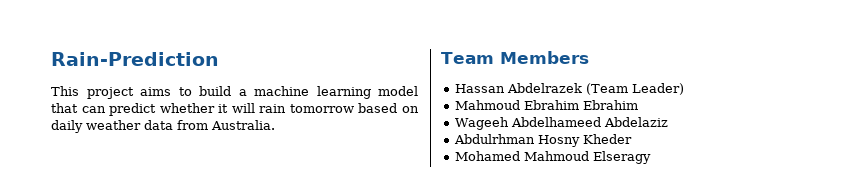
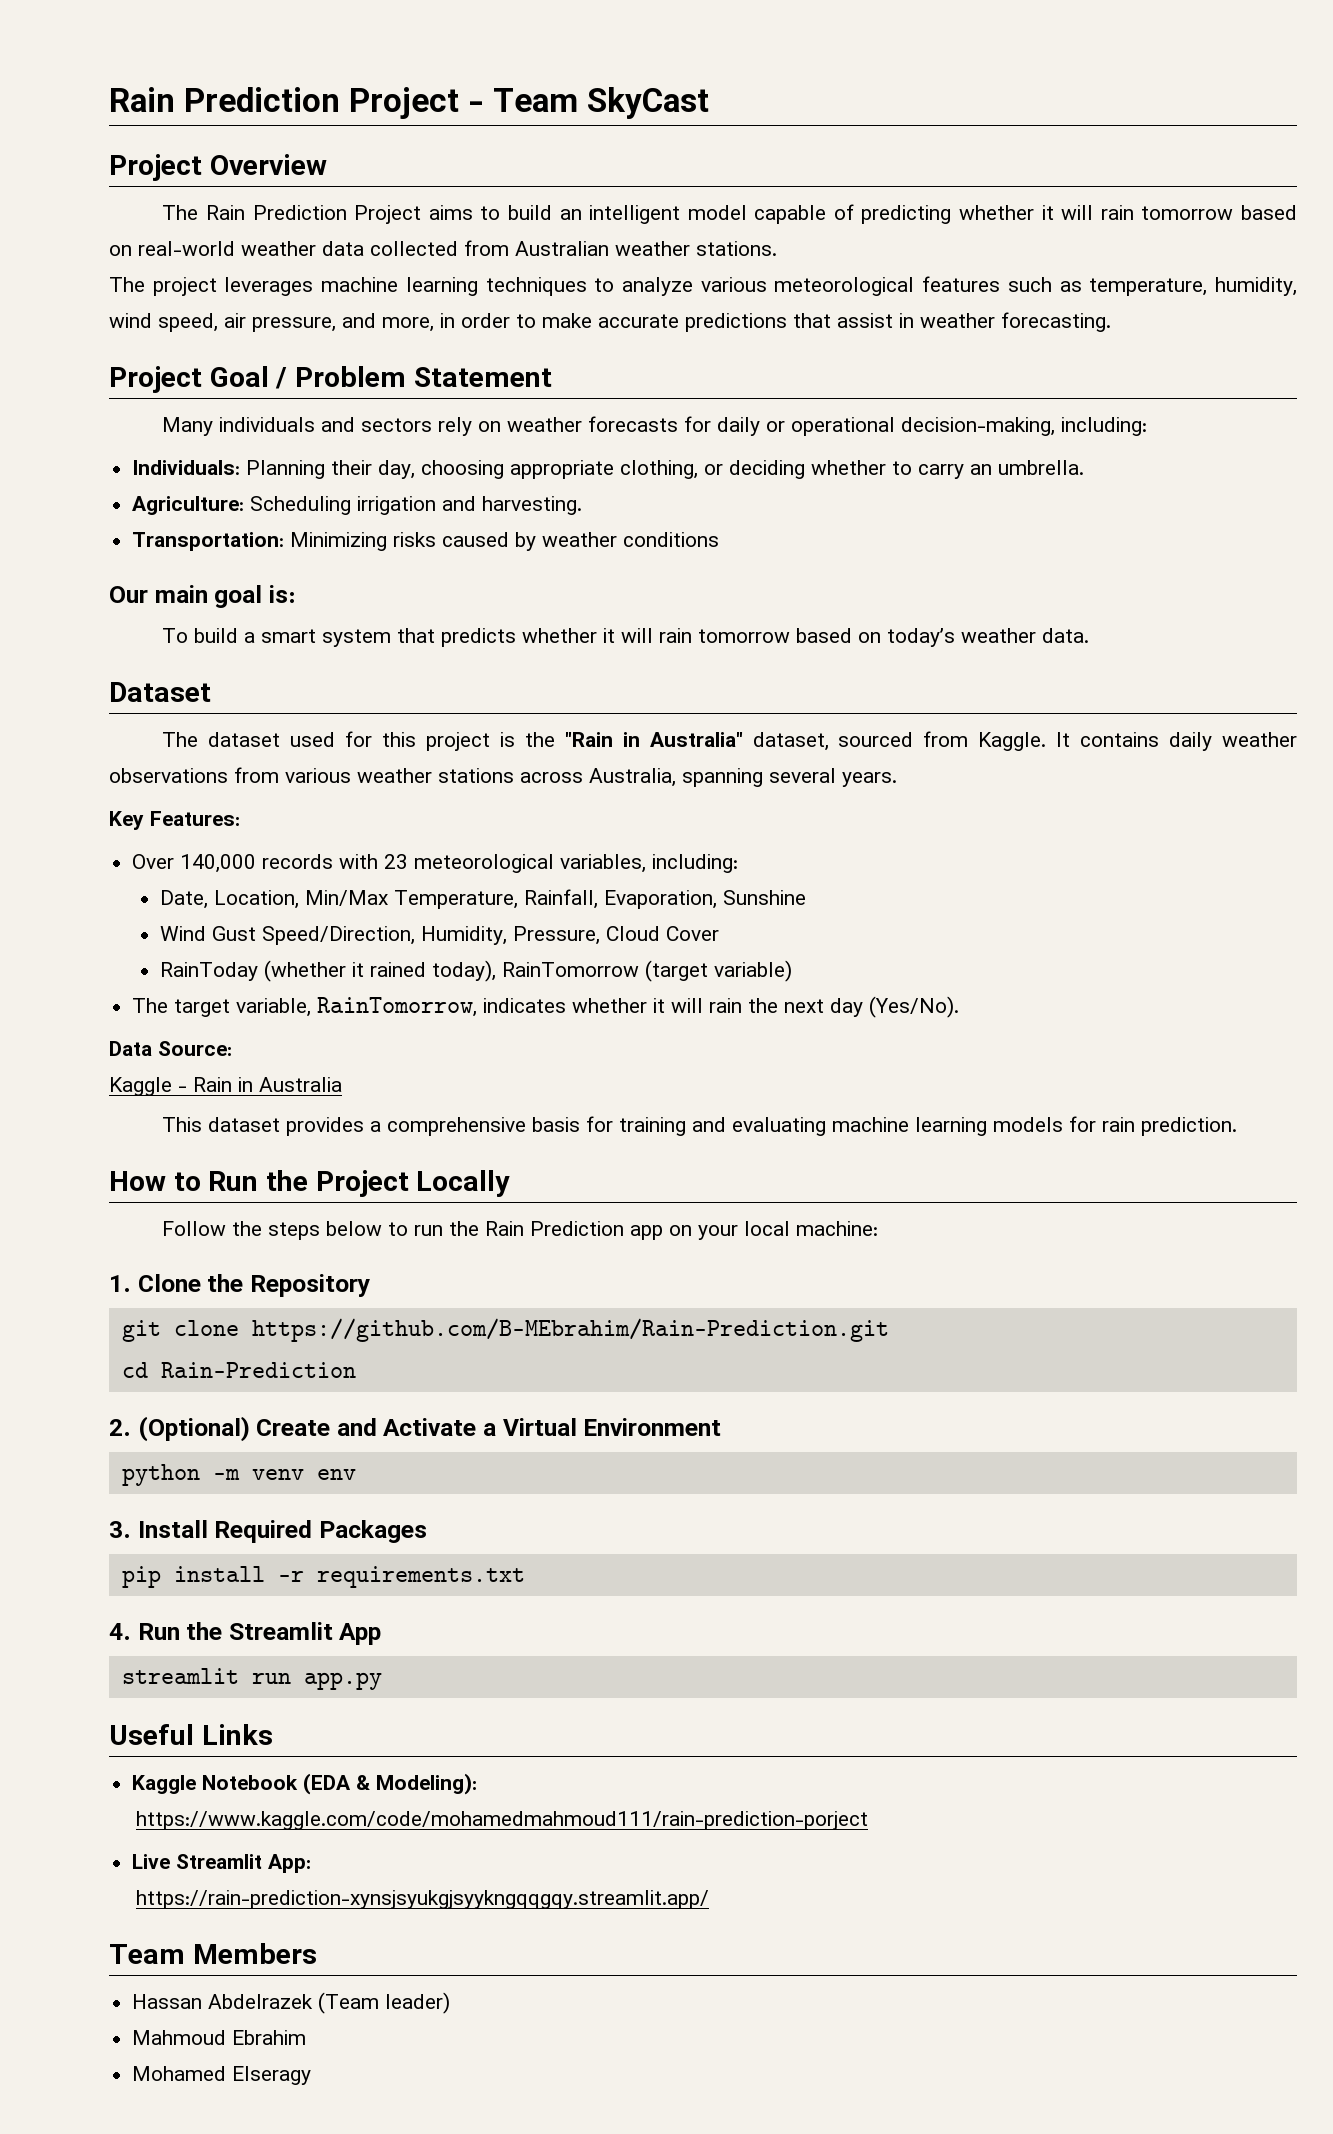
- Rain-Prediction
- This project aims to build a machine learning model that can predict whether it will rain tomorrow based on daily weather data from Australia.
+ Rain Prediction Project - Team SkyCast
+ Project Overview
+ The Rain Prediction Project aims to build an intelligent model capable of predicting whether it will rain tomorrow based on real-world weather data collected from Australian weather stations.
+ The project leverages machine learning techniques to analyze various meteorological features such as temperature, humidity, wind speed, air pressure, and more, in order to make accurate predictions that assist in weather forecasting.
+ Project Goal / Problem Statement
+ Many individuals and sectors rely on weather forecasts for daily or operational decision-making, including:
+ Individuals: Planning their day, choosing appropriate clothing, or deciding whether to carry an umbrella.
+ Agriculture: Scheduling irrigation and harvesting.
+ Transportation: Minimizing risks caused by weather conditions
+ Our main goal is:
+ To build a smart system that predicts whether it will rain tomorrow based on today’s weather data.
+ Dataset
+ The dataset used for this project is the "Rain in Australia" dataset, sourced from Kaggle. It contains daily weather observations from various weather stations across Australia, spanning several years.
+ Key Features:
+ Over 140,000 records with 23 meteorological variables, including:
+ Date, Location, Min/Max Temperature, Rainfall, Evaporation, Sunshine
+ Wind Gust Speed/Direction, Humidity, Pressure, Cloud Cover
+ RainToday (whether it rained today), RainTomorrow (target variable)
+ The target variable, RainTomorrow, indicates whether it will rain the next day (Yes/No).
+ Data Source:
+ Kaggle - Rain in Australia
+ This dataset provides a comprehensive basis for training and evaluating machine learning models for rain prediction.
+ How to Run the Project Locally
+ Follow the steps below to run the Rain Prediction app on your local machine:
+ 1. Clone the Repository
+ git clone https://github.com/B-MEbrahim/Rain-Prediction.git
+ cd Rain-Prediction
+ 2. (Optional) Create and Activate a Virtual Environment
+ python -m venv env
+ 3. Install Required Packages
+ pip install -r requirements.txt
+ 4. Run the Streamlit App
+ streamlit run app.py
+ Useful Links
+ Kaggle Notebook (EDA & Modeling):
+ https://www.kaggle.com/code/mohamedmahmoud111/rain-prediction-porject
+ Live Streamlit App:
+ https://rain-prediction-xynsjsyukgjsyykngqqgqy.streamlit.app/
- Hassan Abdelrazek (Team Leader)
+ Hassan Abdelrazek (Team leader)
- Mahmoud Ebrahim Ebrahim
- Wageeh Abdelhameed Abdelaziz
- Abdulrhman Hosny Kheder
+ Mahmoud Ebrahim
- Mohamed Mahmoud Elseragy
+ Mohamed Elseragy

